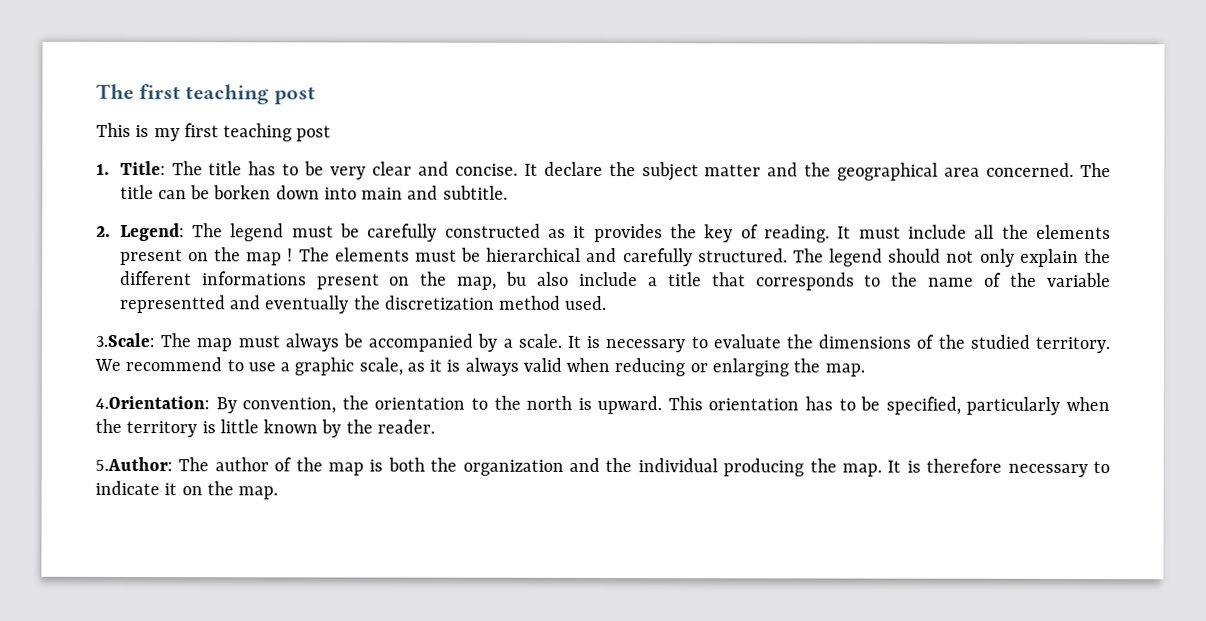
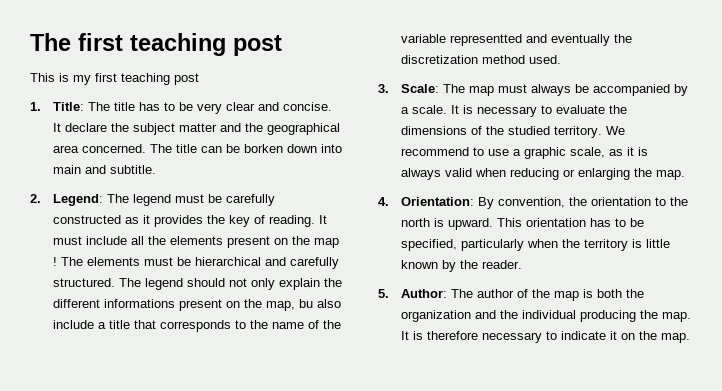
- 3.Scale: The map must always be accompanied by a scale.
+ 3. Scale: The map must always be accompanied by a scale.
- 4.Orientation: By convention, the orientation to the north is upward.
+ 4. Orientation: By convention, the orientation to the north is upward.
- 5.Author: The author of the map is both the organization and the individual producing the map.
+ 5. Author: The author of the map is both the organization and the individual producing the map.

